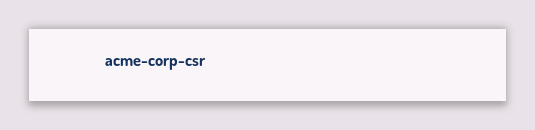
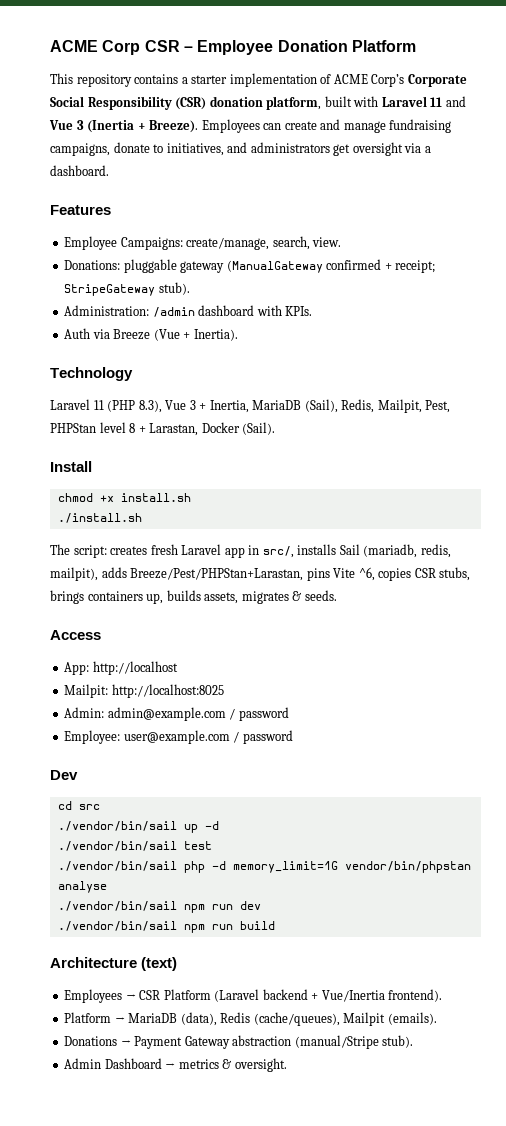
- acme-corp-csr
+ ACME Corp CSR – Employee Donation Platform
+ This repository contains a starter implementation of ACME Corp’s Corporate Social Responsibility (CSR) donation platform, built with Laravel 11 and Vue 3 (Inertia + Breeze). Employees can create and manage fundraising campaigns, donate to initiatives, and administrators get oversight via a dashboard.
+ Features
+ Employee Campaigns: create/manage, search, view.
+ Donations: pluggable gateway (ManualGateway confirmed + receipt; StripeGateway stub).
+ Administration: /admin dashboard with KPIs.
+ Auth via Breeze (Vue + Inertia).
+ Technology
+ Laravel 11 (PHP 8.3), Vue 3 + Inertia, MariaDB (Sail), Redis, Mailpit, Pest, PHPStan level 8 + Larastan, Docker (Sail).
+ Install
+ chmod +x install.sh
+ ./install.sh
+ The script: creates fresh Laravel app in src/, installs Sail (mariadb, redis, mailpit), adds Breeze/Pest/PHPStan+Larastan, pins Vite ^6, copies CSR stubs, brings containers up, builds assets, migrates & seeds.
+ Access
+ App: http://localhost
+ Mailpit: http://localhost:8025
+ Admin: admin@example.com / password
+ Employee: user@example.com / password
+ Dev
+ cd src
+ ./vendor/bin/sail up -d
+ ./vendor/bin/sail test
+ ./vendor/bin/sail php -d memory_limit=1G vendor/bin/phpstan analyse
+ ./vendor/bin/sail npm run dev
+ ./vendor/bin/sail npm run build
+ Architecture (text)
+ Employees → CSR Platform (Laravel backend + Vue/Inertia frontend).
+ Platform → MariaDB (data), Redis (cache/queues), Mailpit (emails).
+ Donations → Payment Gateway abstraction (manual/Stripe stub).
+ Admin Dashboard → metrics & oversight.

